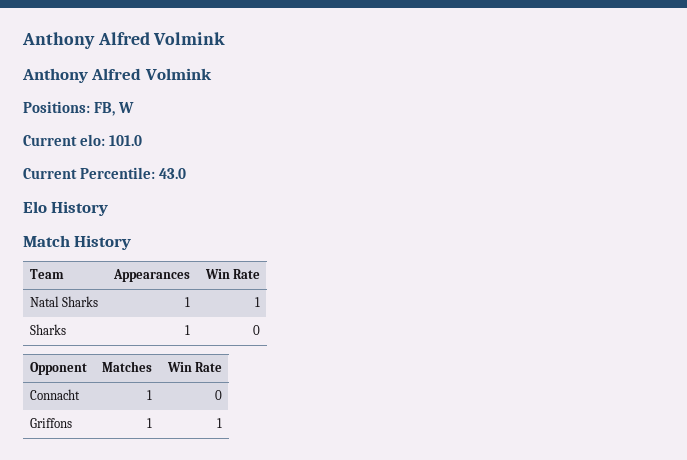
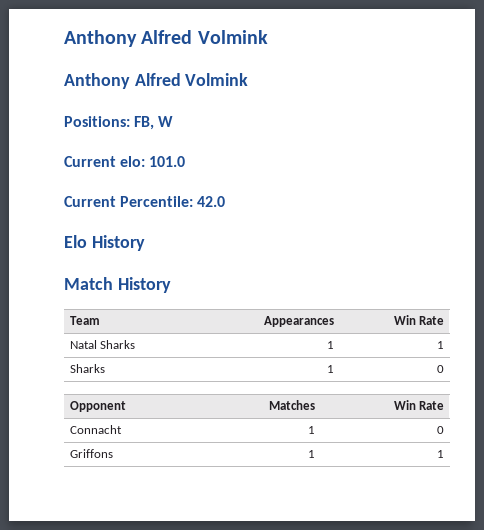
- Current Percentile: 43.0
+ Current Percentile: 42.0

